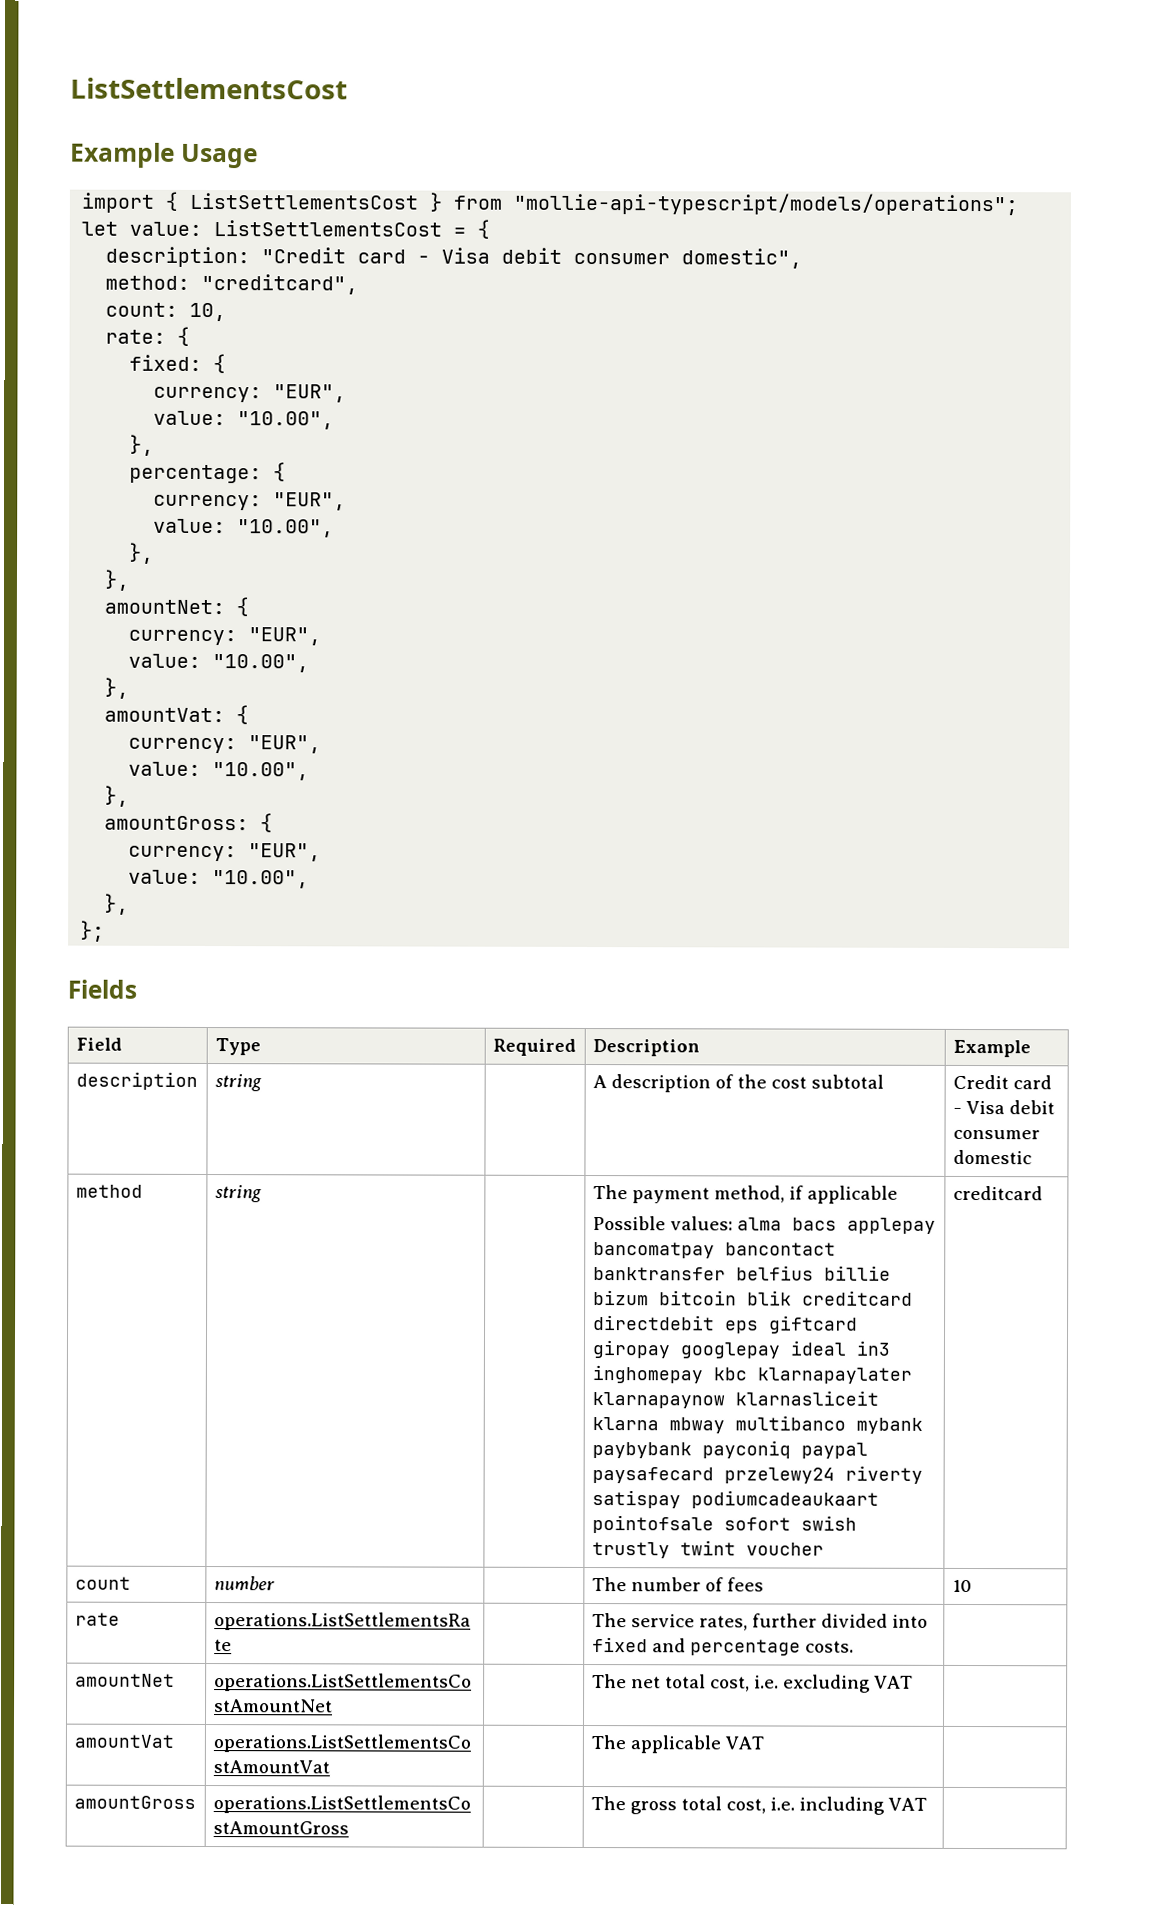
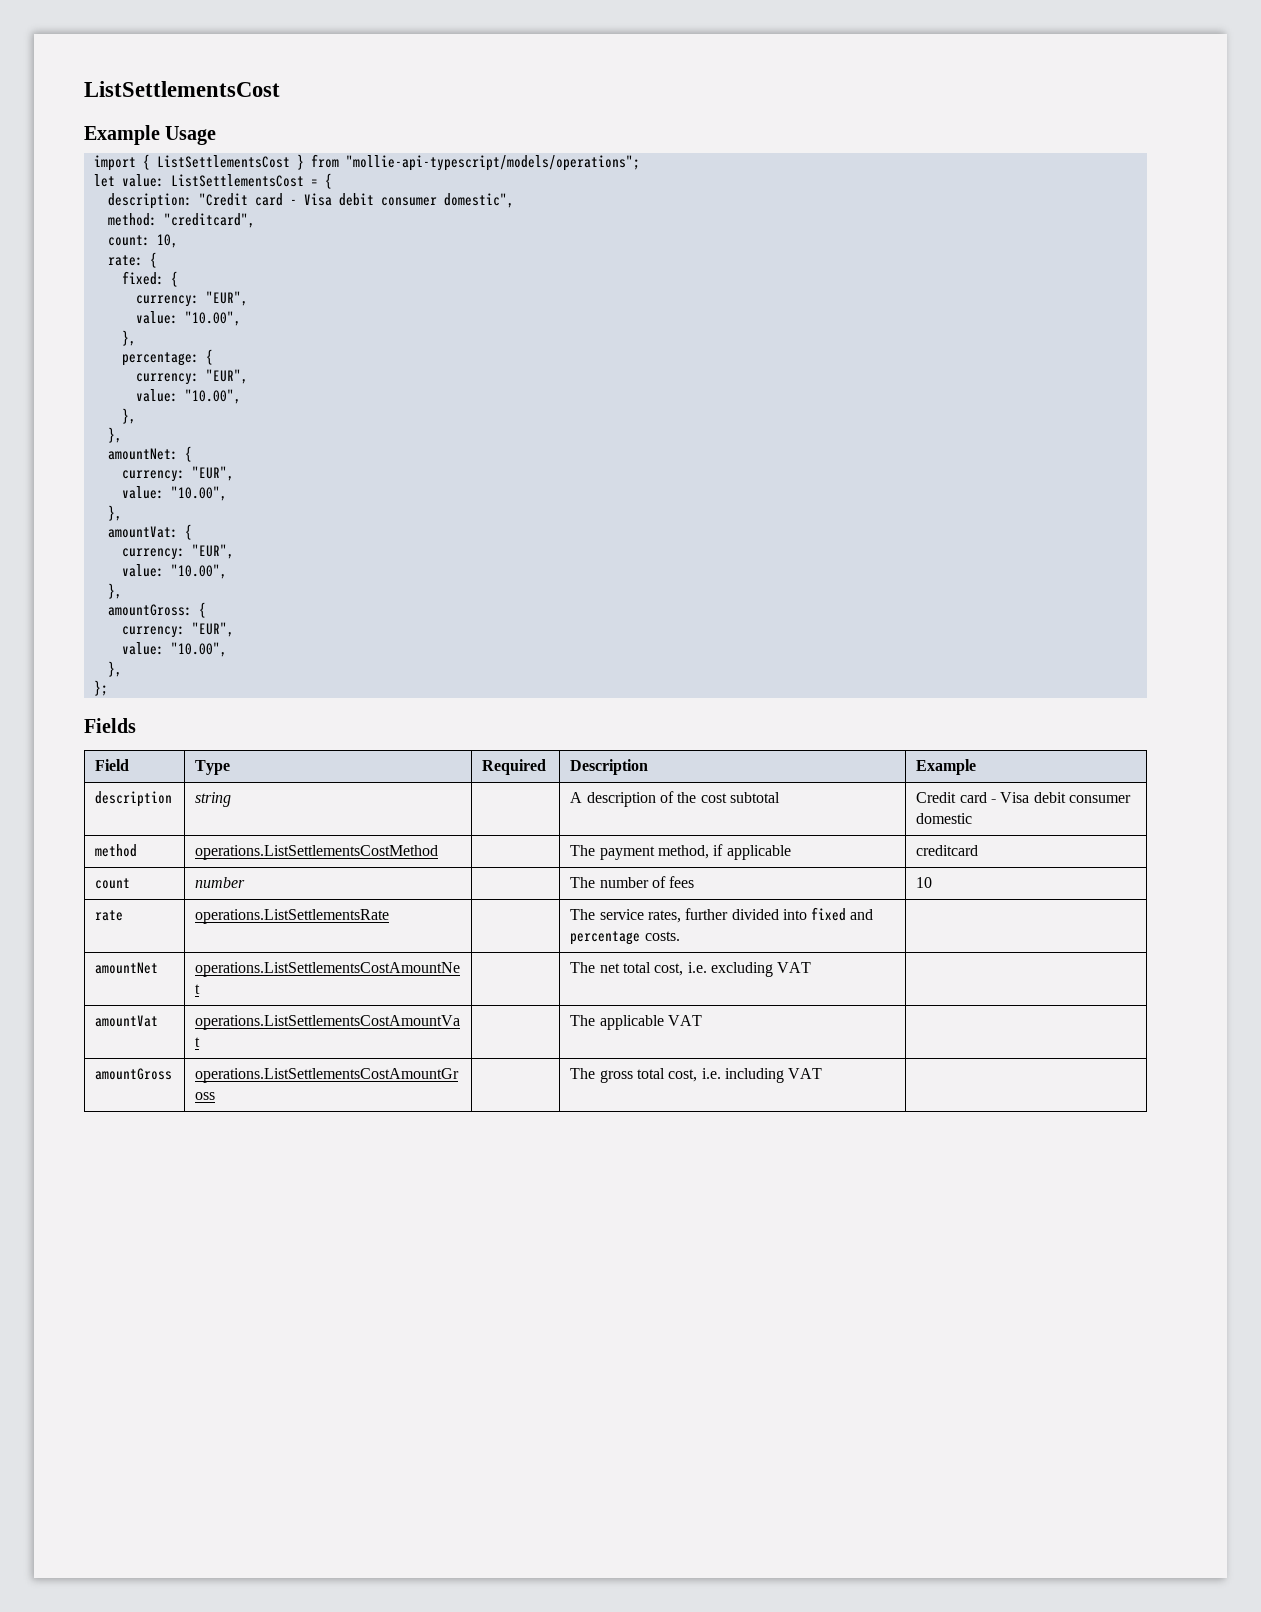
- method | string
+ method | operations.ListSettlementsCostMethod
- Possible values: alma bacs applepay bancomatpay bancontact banktransfer belfius billie bizum bitcoin blik creditcard directdebit eps giftcard giropay googlepay ideal in3 inghomepay kbc klarnapaylater klarnapaynow klarnasliceit klarna mbway multibanco mybank paybybank payconiq paypal paysafecard przelewy24 riverty satispay podiumcadeaukaart pointofsale sofort swish trustly twint voucher

